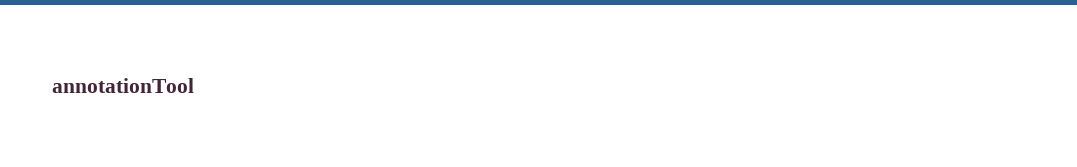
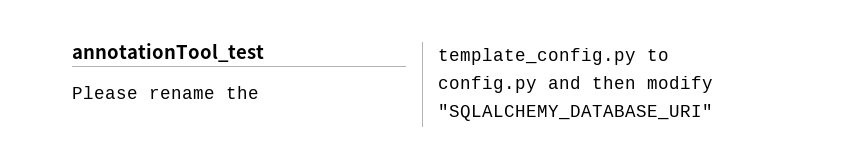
- annotationTool
+ annotationTool_test
+ Please rename the template_config.py to config.py and then modify "SQLALCHEMY_DATABASE_URI"

